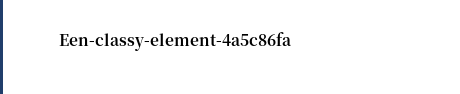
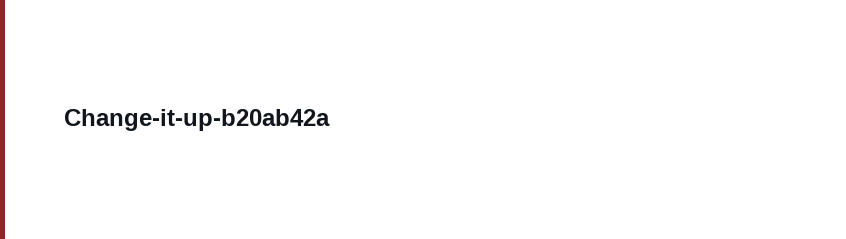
- Een-classy-element-4a5c86fa
+ Change-it-up-b20ab42a

